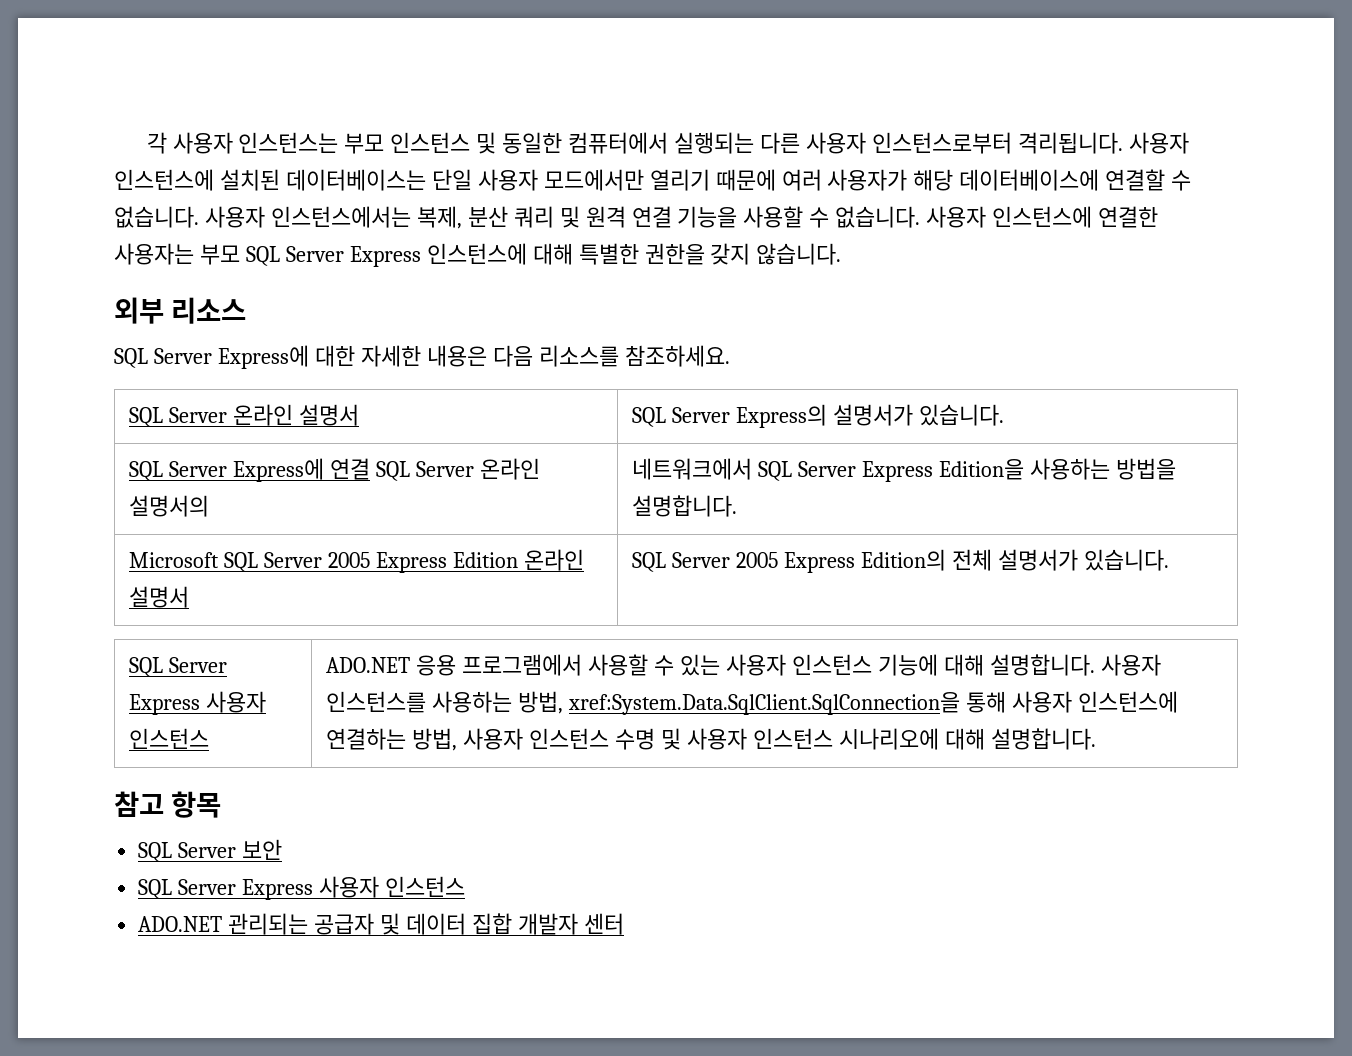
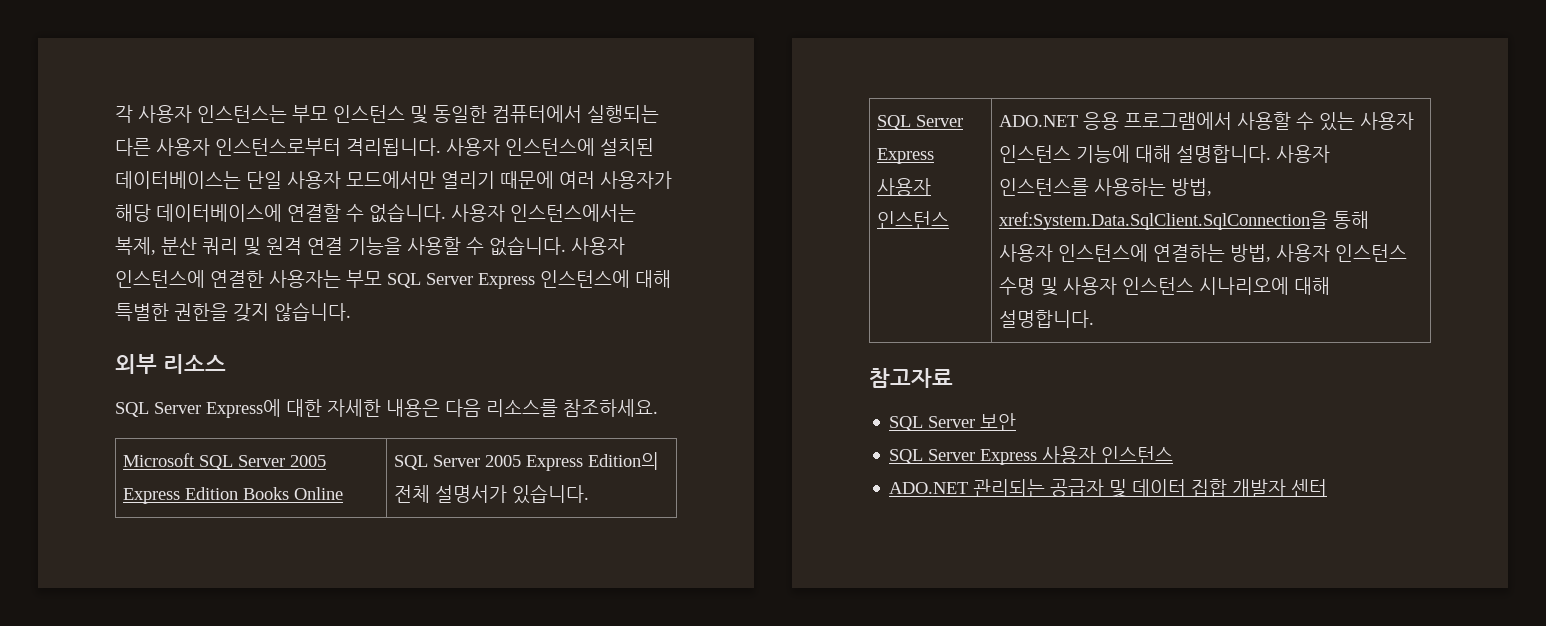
- SQL Server 온라인 설명서 | SQL Server Express의 설명서가 있습니다.
- SQL Server Express에 연결 SQL Server 온라인 설명서의 | 네트워크에서 SQL Server Express Edition을 사용하는 방법을 설명합니다.
- Microsoft SQL Server 2005 Express Edition 온라인 설명서 | SQL Server 2005 Express Edition의 전체 설명서가 있습니다.
+ Microsoft SQL Server 2005 Express Edition Books Online | SQL Server 2005 Express Edition의 전체 설명서가 있습니다.
- 참고 항목
+ 참고자료

